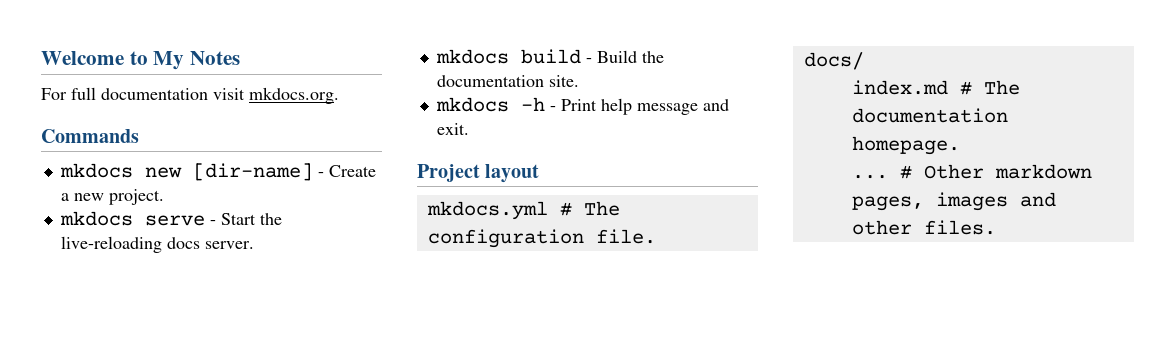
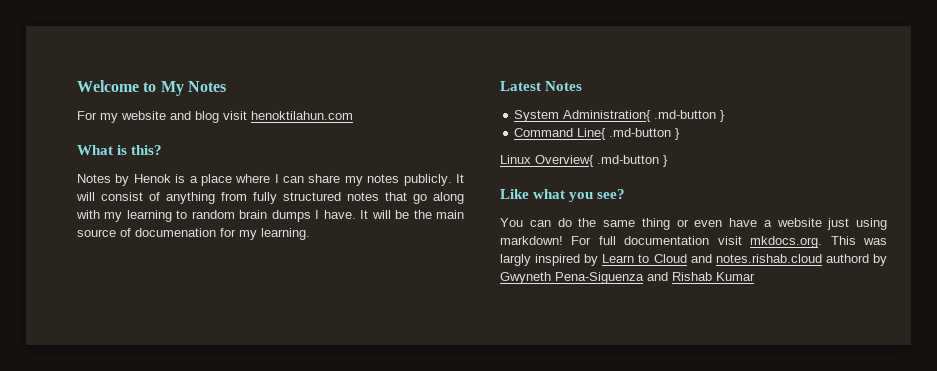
- For full documentation visit mkdocs.org.
- Commands
- mkdocs new [dir-name] - Create a new project.
- mkdocs serve - Start the live-reloading docs server.
- mkdocs build - Build the documentation site.
- mkdocs -h - Print help message and exit.
- Project layout
- mkdocs.yml # The configuration file.
- docs/
- index.md # The documentation homepage.
- ... # Other markdown pages, images and other files.
+ For my website and blog visit henoktilahun.com
+ What is this?
+ Notes by Henok is a place where I can share my notes publicly. It will consist of anything from fully structured notes that go along with my learning to random brain dumps I have. It will be the main source of documenation for my learning.
+ Latest Notes
+ System Administration{ .md-button }
+ Command Line{ .md-button }
+ Linux Overview{ .md-button }
+ Like what you see?
+ You can do the same thing or even have a website just using markdown! For full documentation visit mkdocs.org. This was largly inspired by Learn to Cloud and notes.rishab.cloud authord by Gwyneth Pena-Siguenza and Rishab Kumar

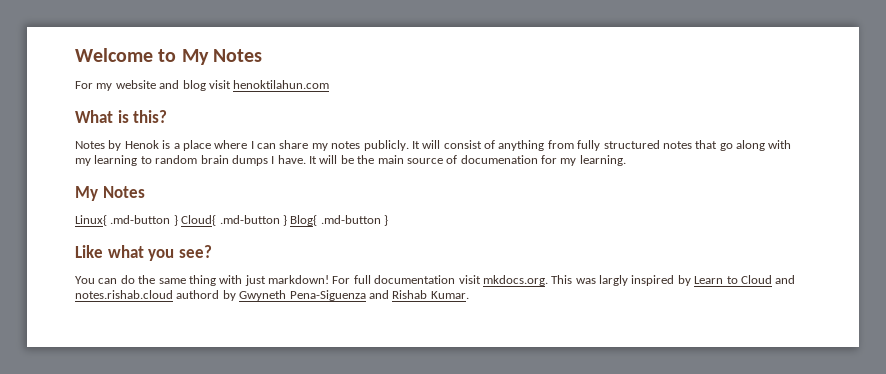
  It will be the main source of documenation for my learning.
- Latest Notes
- System Administration{ .md-button }
- Command Line{ .md-button }
- Linux Overview{ .md-button }
+ My Notes
+ Linux{ .md-button } Cloud{ .md-button } Blog{ .md-button }
- You can do the same thing or even have a website just using markdown!
+ You can do the same thing with just markdown!
- For full documentation visit mkdocs.org. This was largly inspired by Learn to Cloud and notes.rishab.cloud authord by Gwyneth Pena-Siguenza and Rishab Kumar
+ For full documentation visit mkdocs.org. This was largly inspired by Learn to Cloud and notes.rishab.cloud authord by Gwyneth Pena-Siguenza and Rishab Kumar.

